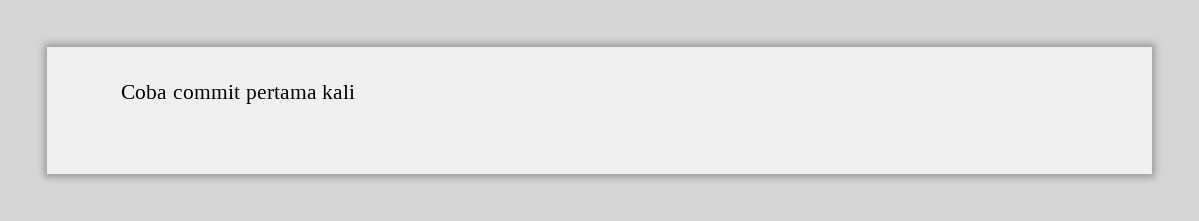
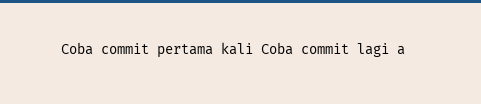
- Coba commit pertama kali
+ Coba commit pertama kali Coba commit lagi a

